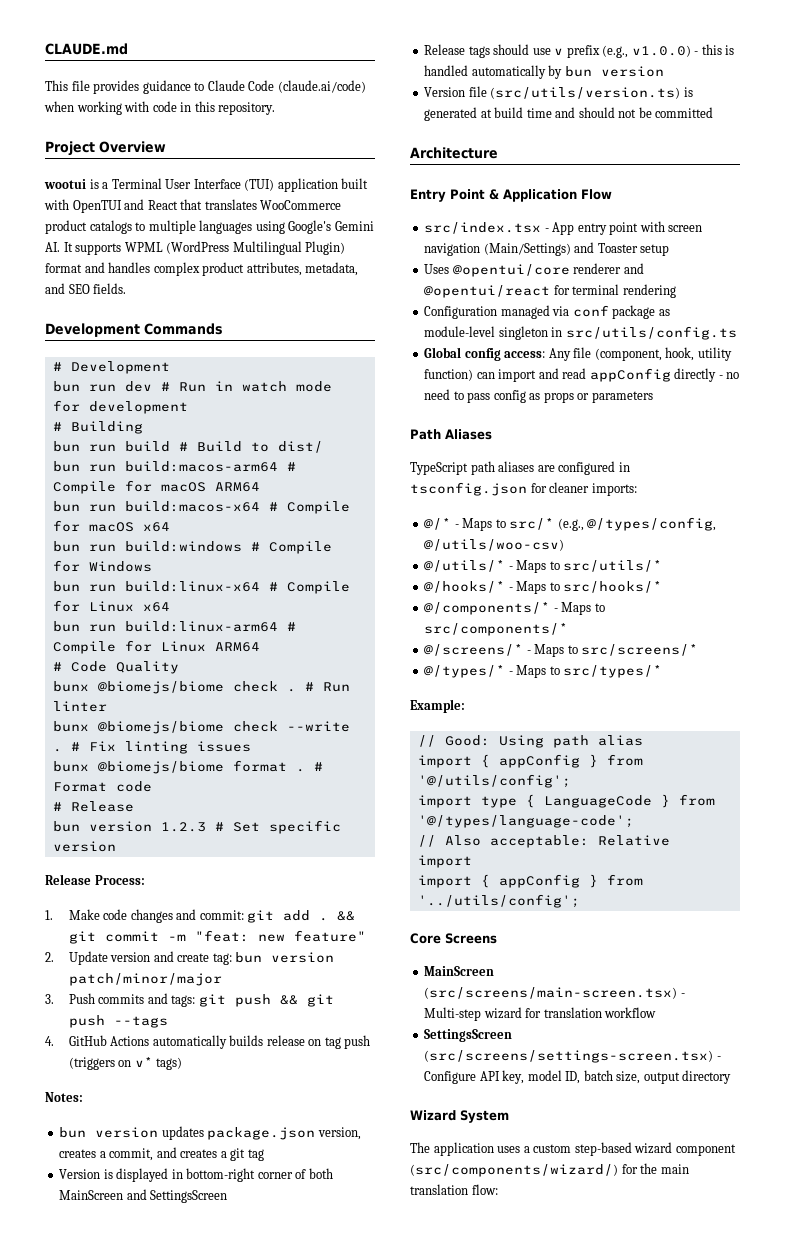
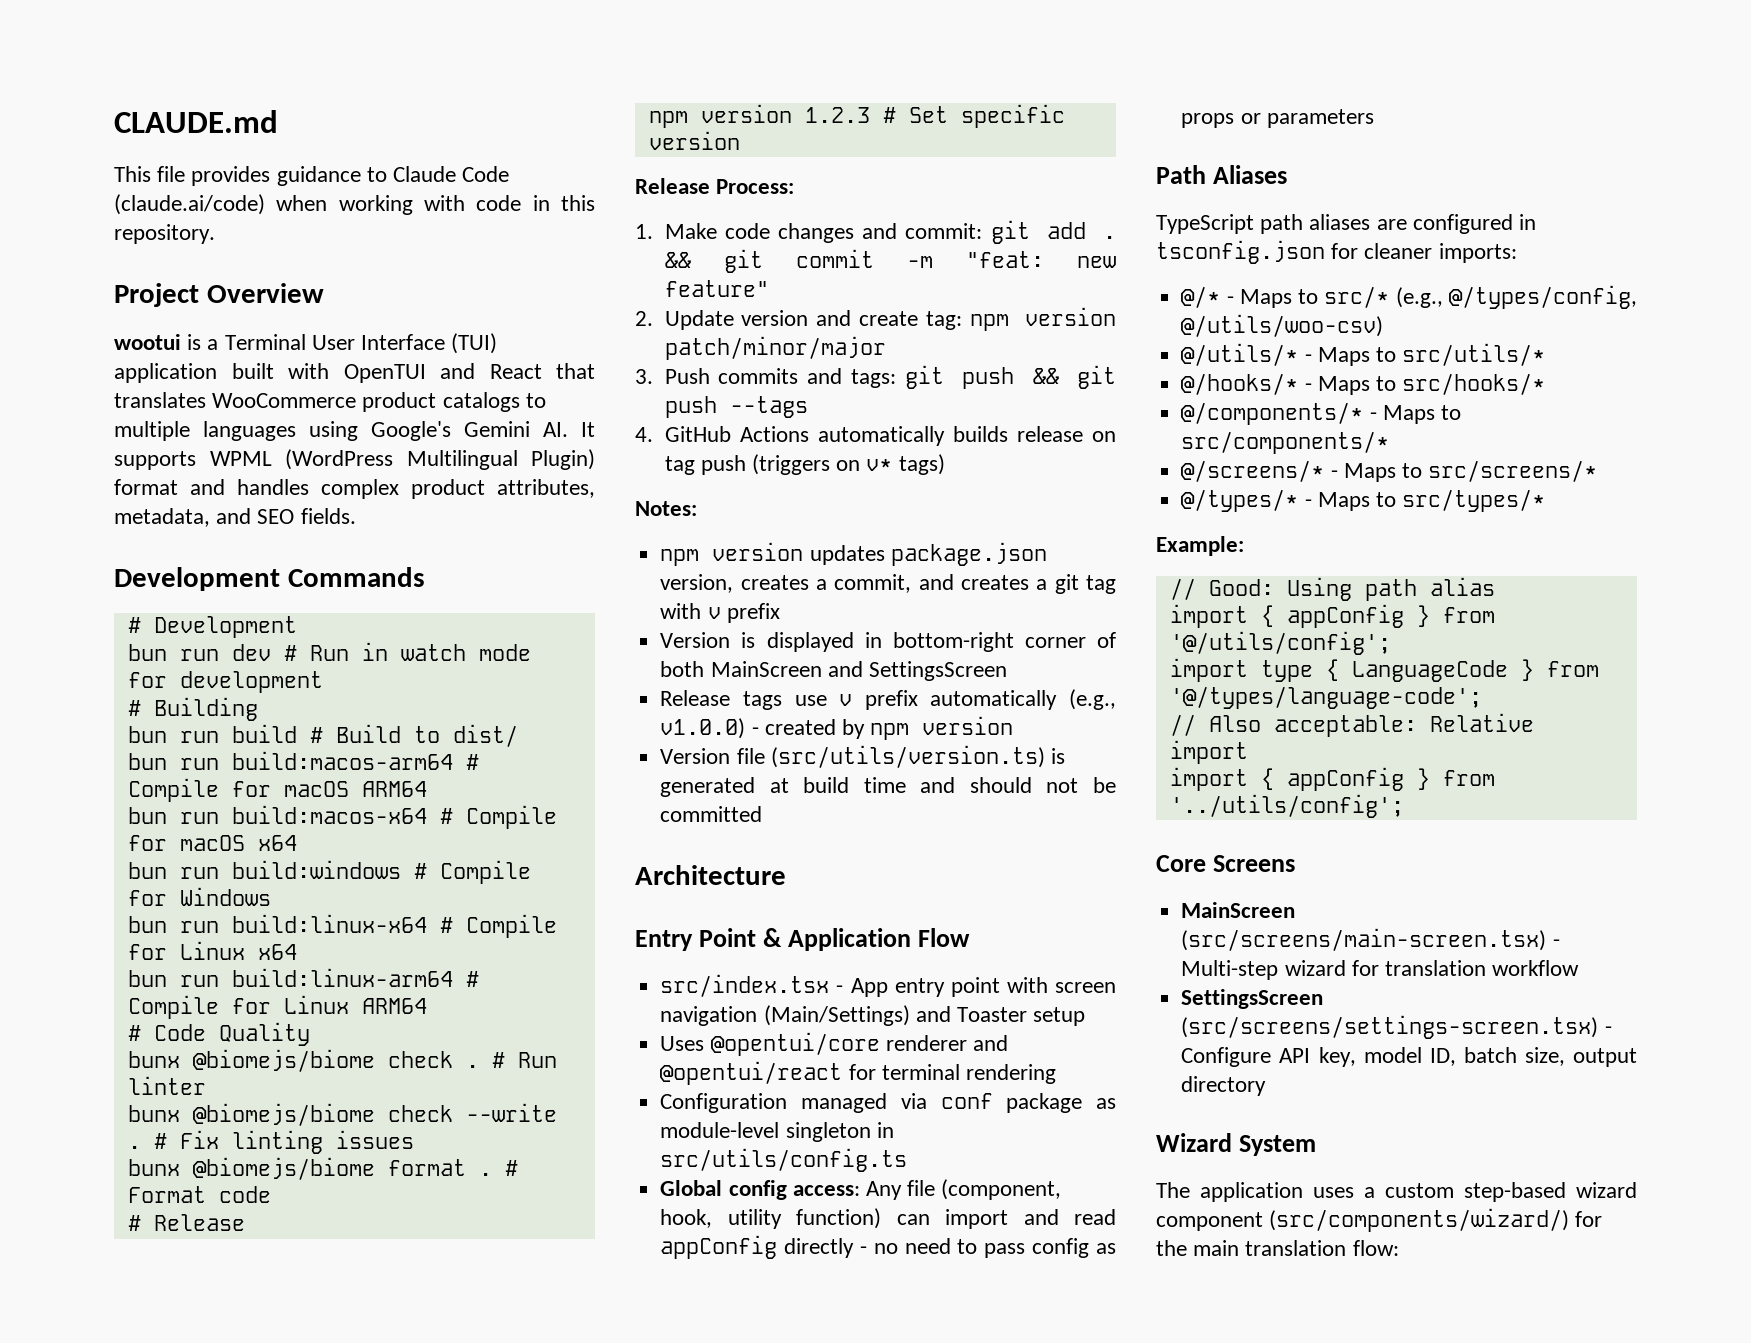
- bun version 1.2.3 # Set specific version
+ npm version 1.2.3 # Set specific version
- 2. Update version and create tag: bun version patch/minor/major
+ 2. Update version and create tag: npm version patch/minor/major
- bun version updates package.json version, creates a commit, and creates a git tag
+ npm version updates package.json version, creates a commit, and creates a git tag with v prefix
- Release tags should use v prefix (e.g., v1.0.0) - this is handled automatically by bun version
+ Release tags use v prefix automatically (e.g., v1.0.0) - created by npm version

